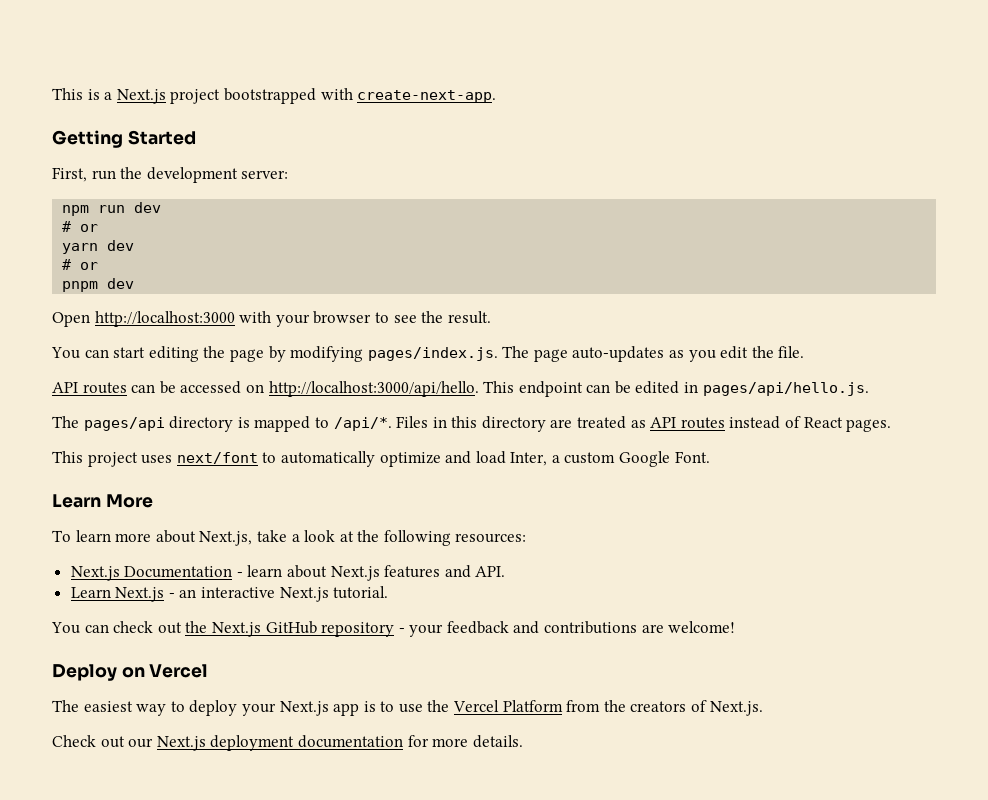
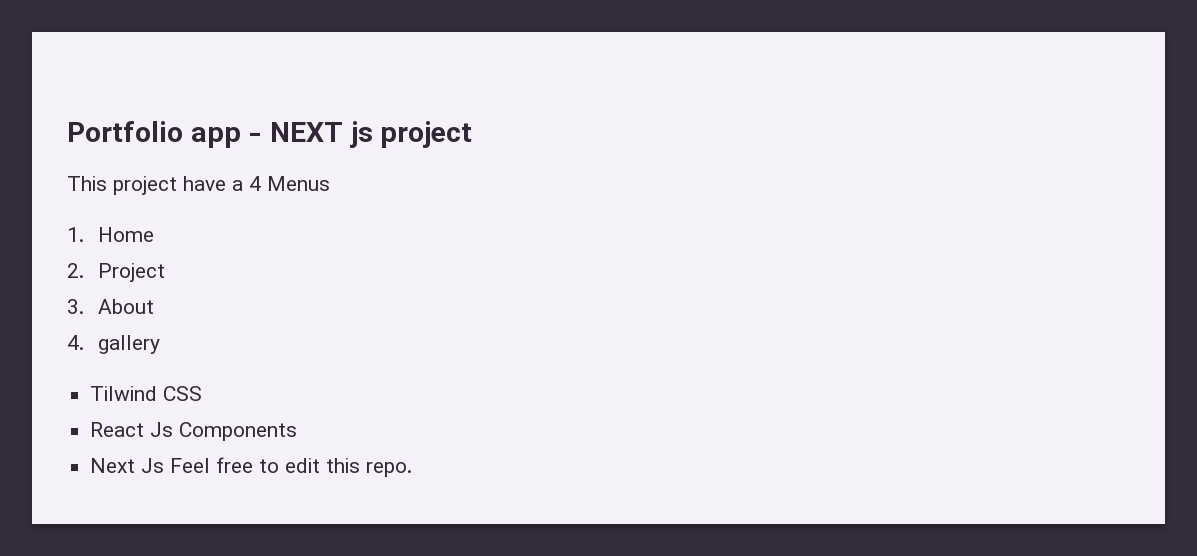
- This is a Next.js project bootstrapped with create-next-app.
- Getting Started
- First, run the development server:
- npm run dev
- # or
- yarn dev
- # or
- pnpm dev
- Open http://localhost:3000 with your browser to see the result.
- You can start editing the page by modifying pages/index.js. The page auto-updates as you edit the file.
- API routes can be accessed on http://localhost:3000/api/hello. This endpoint can be edited in pages/api/hello.js.
- The pages/api directory is mapped to /api/*. Files in this directory are treated as API routes instead of React pages.
- This project uses next/font to automatically optimize and load Inter, a custom Google Font.
- Learn More
- To learn more about Next.js, take a look at the following resources:
- Next.js Documentation - learn about Next.js features and API.
- Learn Next.js - an interactive Next.js tutorial.
- You can check out the Next.js GitHub repository - your feedback and contributions are welcome!
- Deploy on Vercel
- The easiest way to deploy your Next.js app is to use the Vercel Platform from the creators of Next.js.
- Check out our Next.js deployment documentation for more details.
+ Portfolio app - NEXT js project
+ This project have a 4 Menus
+ 1. Home
+ 2. Project
+ 3. About
+ 4. gallery
+ Tilwind CSS
+ React Js Components
+ Next Js Feel free to edit this repo.

